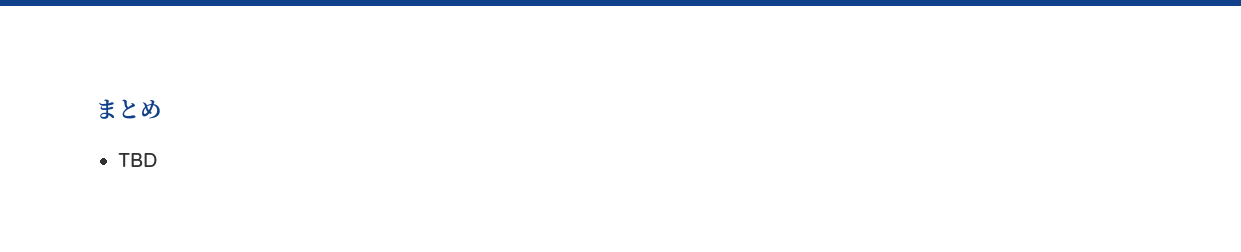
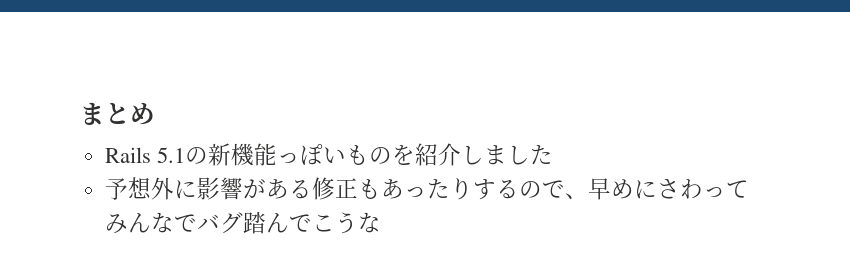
- TBD
+ Rails 5.1の新機能っぽいものを紹介しました
+ 予想外に影響がある修正もあったりするので、早めにさわってみんなでバグ踏んでこうな

